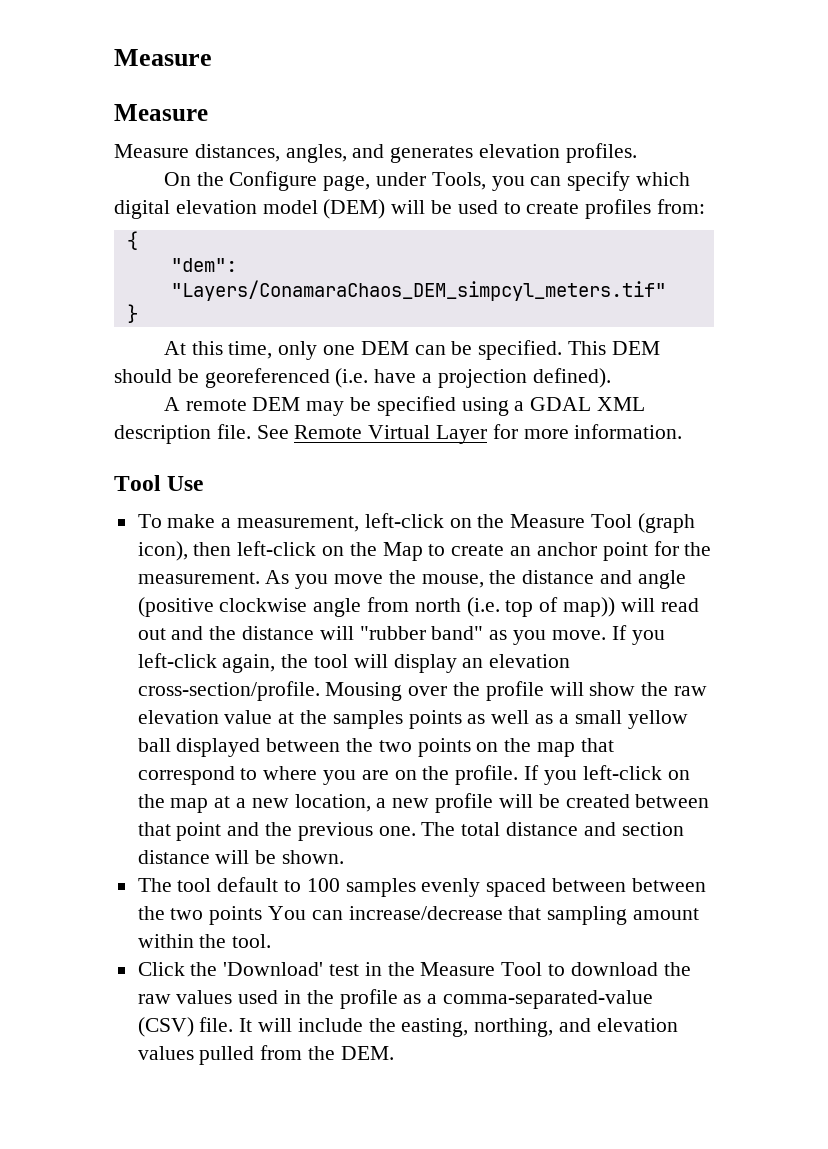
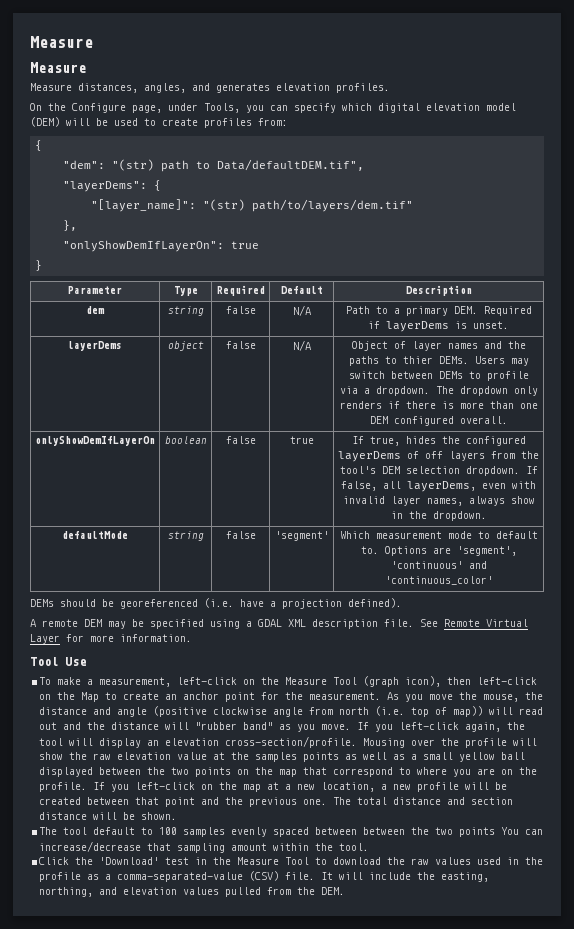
- "dem": "Layers/ConamaraChaos_DEM_simpcyl_meters.tif"
+ "dem": "(str) path to Data/defaultDEM.tif",
+ "layerDems": {
+ "[layer_name]": "(str) path/to/layers/dem.tif"
+ },
+ "onlyShowDemIfLayerOn": true
  }
- At this time, only one DEM can be specified. This DEM should be georeferenced (i.e. have a projection defined).
+ Parameter | Type | Required | Default | Description
+ dem | string | false | N/A | Path to a primary DEM. Required if layerDems is unset.
+ layerDems | object | false | N/A | Object of layer names and the paths to thier DEMs. Users may switch between DEMs to profile via a dropdown. The dropdown only renders if there is more than one DEM configured overall.
+ onlyShowDemIfLayerOn | boolean | false | true | If true, hides the configured layerDems of off layers from the tool's DEM selection dropdown. If false, all layerDems, even with invalid layer names, always show in the dropdown.
+ defaultMode | string | false | 'segment' | Which measurement mode to default to. Options are 'segment', 'continuous' and 'continuous_color'
+ DEMs should be georeferenced (i.e. have a projection defined).

